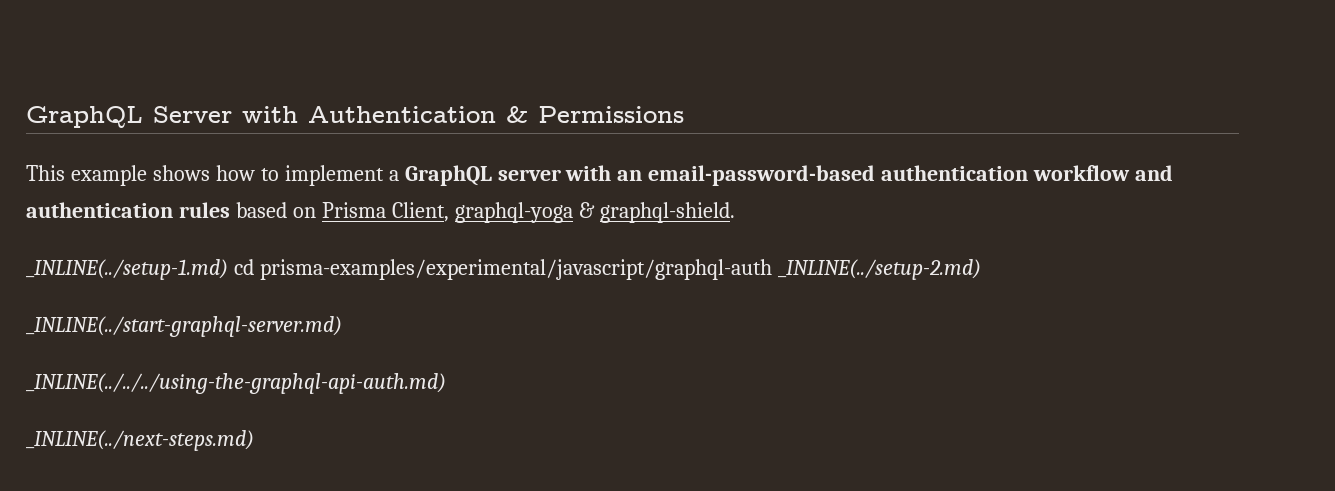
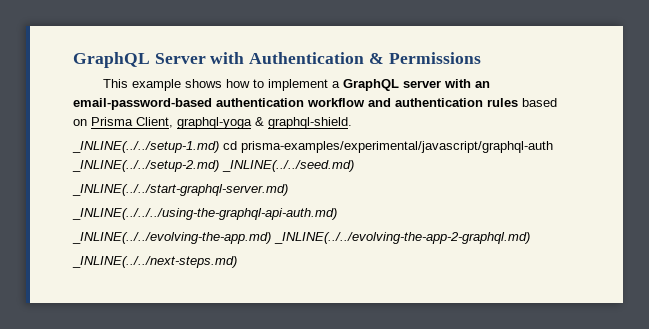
- _INLINE(../setup-1.md) cd prisma-examples/experimental/javascript/graphql-auth _INLINE(../setup-2.md)
- _INLINE(../start-graphql-server.md)
+ _INLINE(../../setup-1.md) cd prisma-examples/experimental/javascript/graphql-auth _INLINE(../../setup-2.md) _INLINE(../../seed.md)
+ _INLINE(../../start-graphql-server.md)
  _INLINE(../../../using-the-graphql-api-auth.md)
- _INLINE(../next-steps.md)
+ _INLINE(../../evolving-the-app.md) _INLINE(../../evolving-the-app-2-graphql.md)
+ _INLINE(../../next-steps.md)

